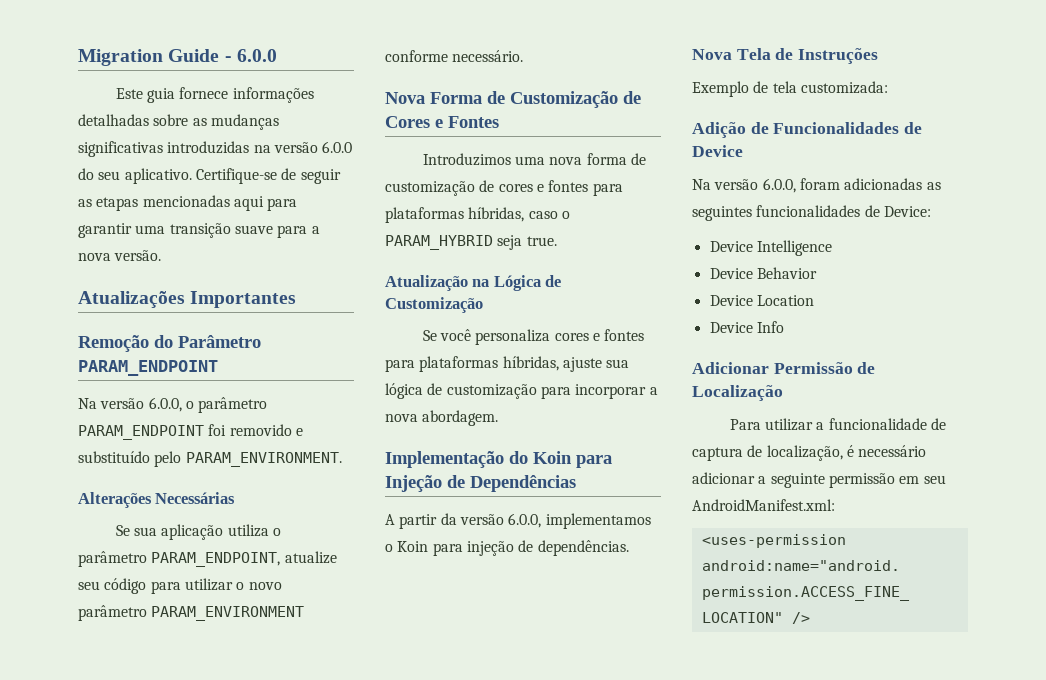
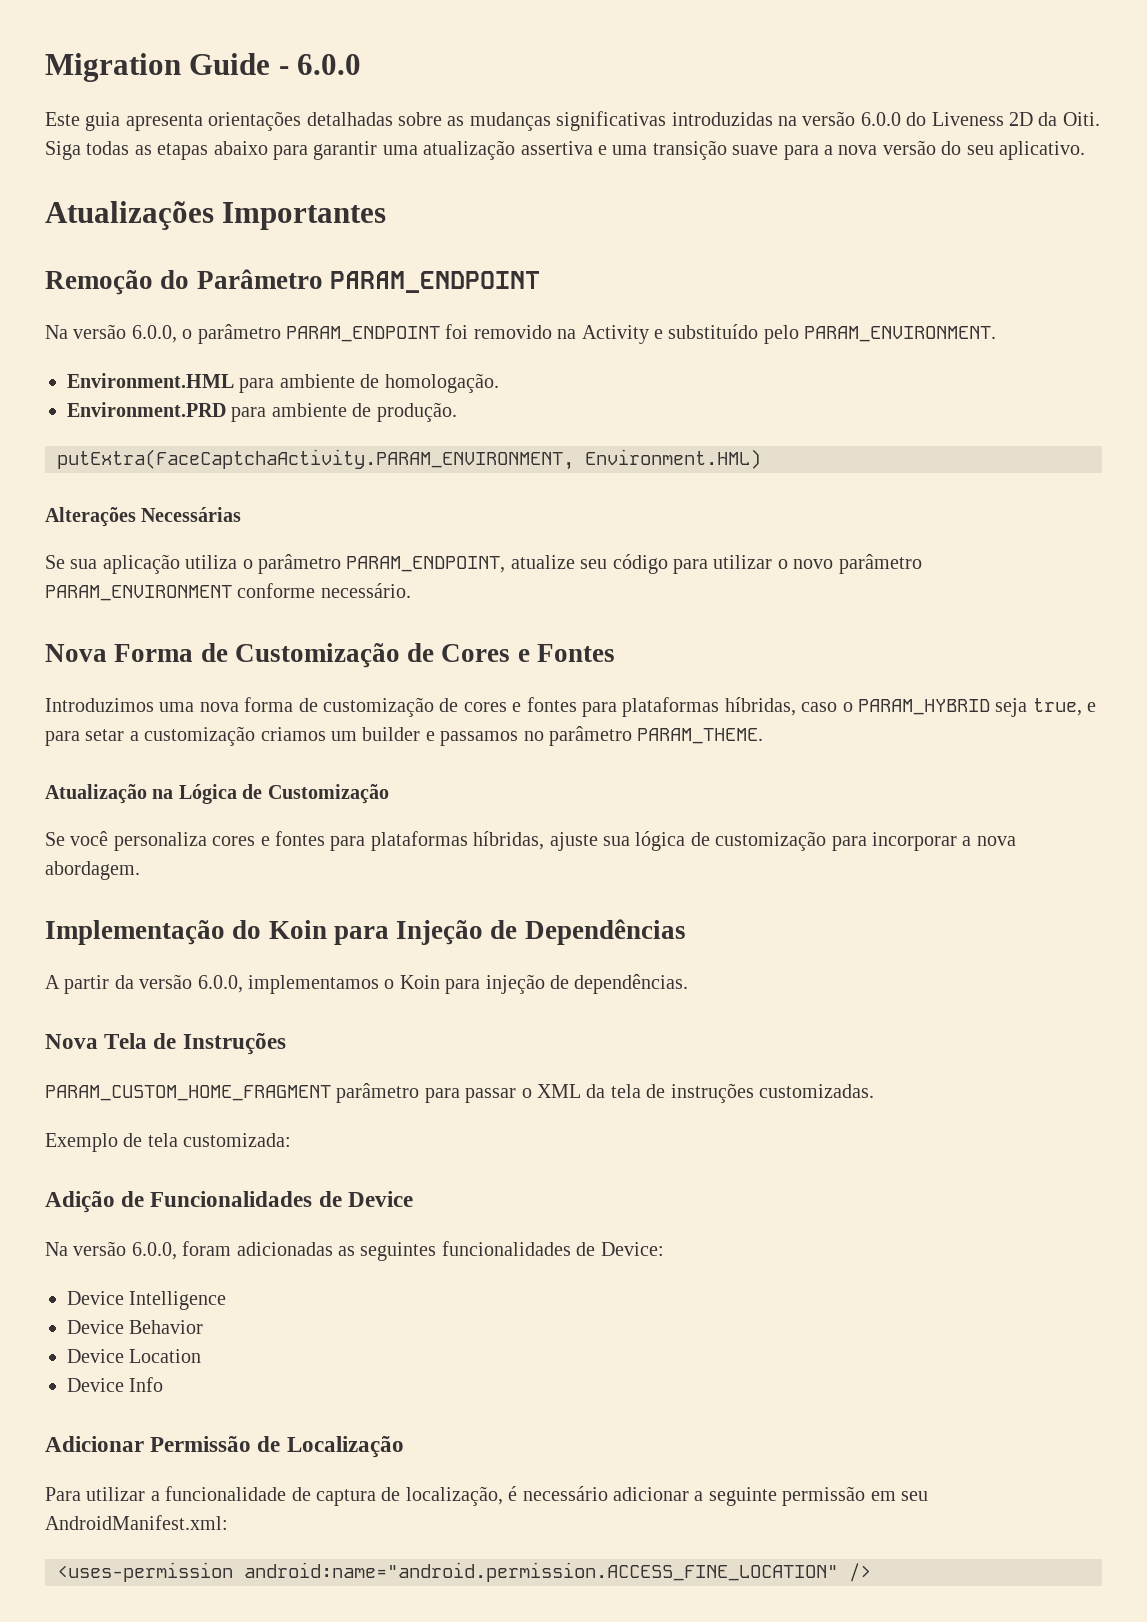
- Este guia fornece informações detalhadas sobre as mudanças significativas introduzidas na versão 6.0.0 do seu aplicativo. Certifique-se de seguir as etapas mencionadas aqui para garantir uma transição suave para a nova versão.
+ Este guia apresenta orientações detalhadas sobre as mudanças significativas introduzidas na versão 6.0.0 do Liveness 2D da Oiti. Siga todas as etapas abaixo para garantir uma atualização assertiva e uma transição suave para a nova versão do seu aplicativo.
- Na versão 6.0.0, o parâmetro PARAM_ENDPOINT foi removido e substituído pelo PARAM_ENVIRONMENT.
+ Na versão 6.0.0, o parâmetro PARAM_ENDPOINT foi removido na Activity e substituído pelo PARAM_ENVIRONMENT.
+ Environment.HML para ambiente de homologação.
+ Environment.PRD para ambiente de produção.
+ putExtra(FaceCaptchaActivity.PARAM_ENVIRONMENT, Environment.HML)
- Introduzimos uma nova forma de customização de cores e fontes para plataformas híbridas, caso o PARAM_HYBRID seja true.
+ Introduzimos uma nova forma de customização de cores e fontes para plataformas híbridas, caso o PARAM_HYBRID seja true, e para setar a customização criamos um builder e passamos no parâmetro PARAM_THEME.
+ PARAM_CUSTOM_HOME_FRAGMENT parâmetro para passar o XML da tela de instruções customizadas.

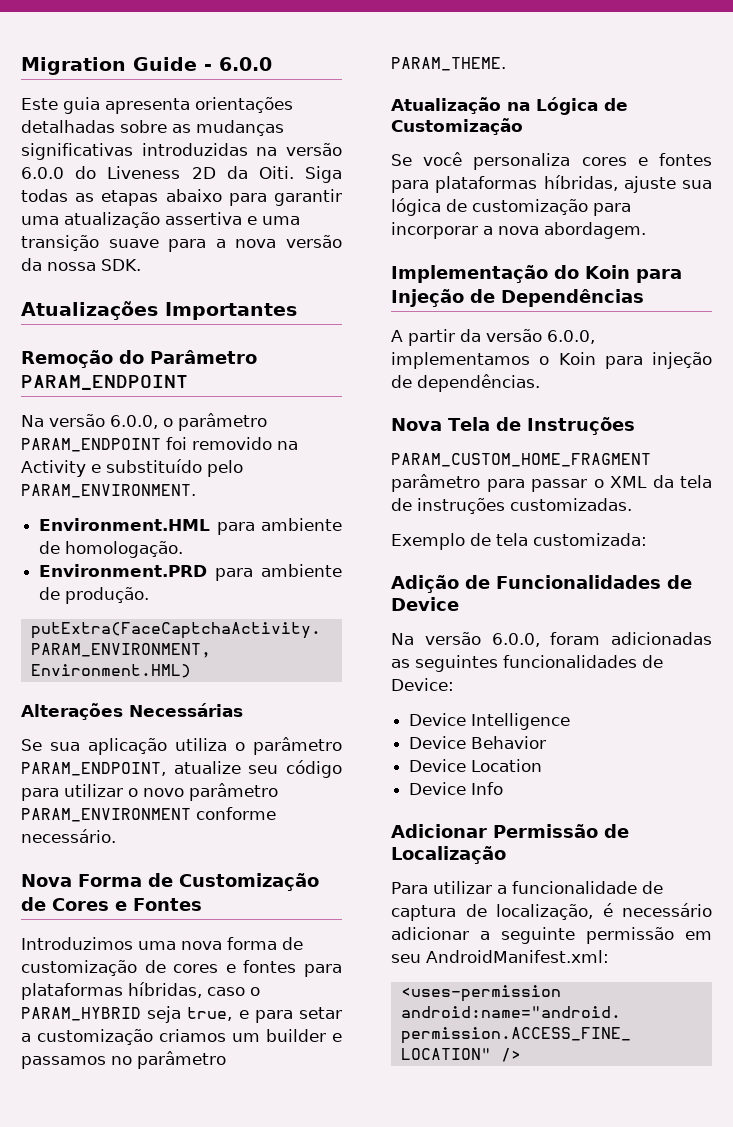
- Siga todas as etapas abaixo para garantir uma atualização assertiva e uma transição suave para a nova versão do seu aplicativo.
+ Siga todas as etapas abaixo para garantir uma atualização assertiva e uma transição suave para a nova versão da nossa SDK.

